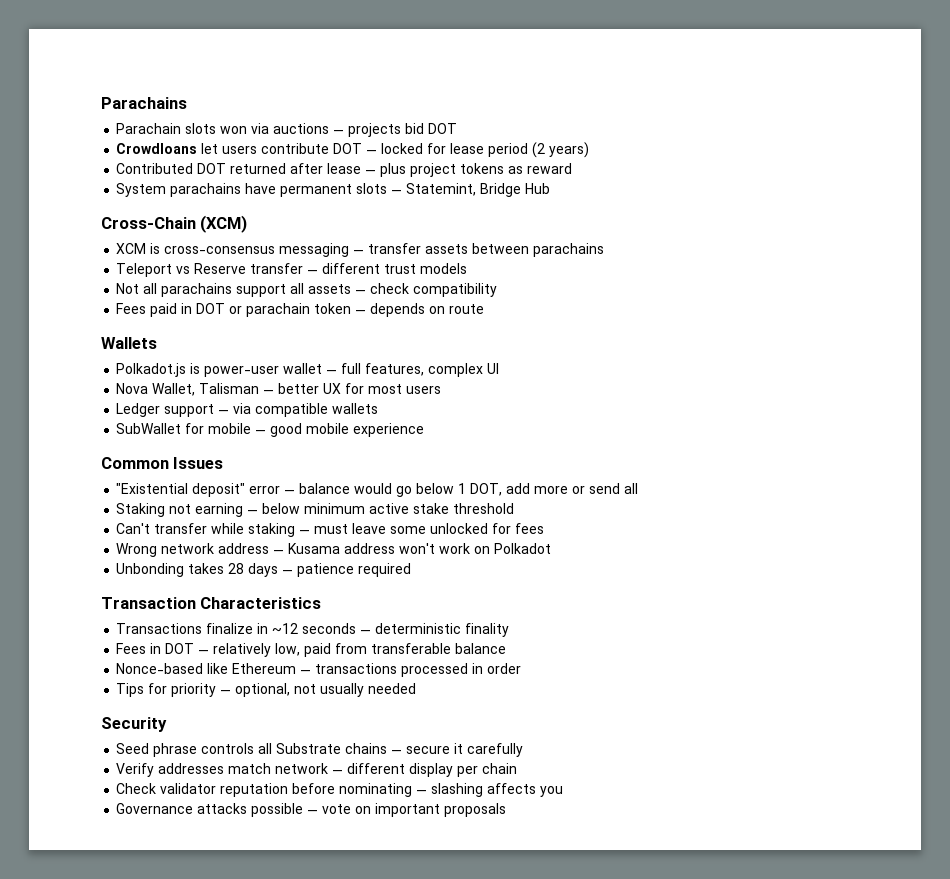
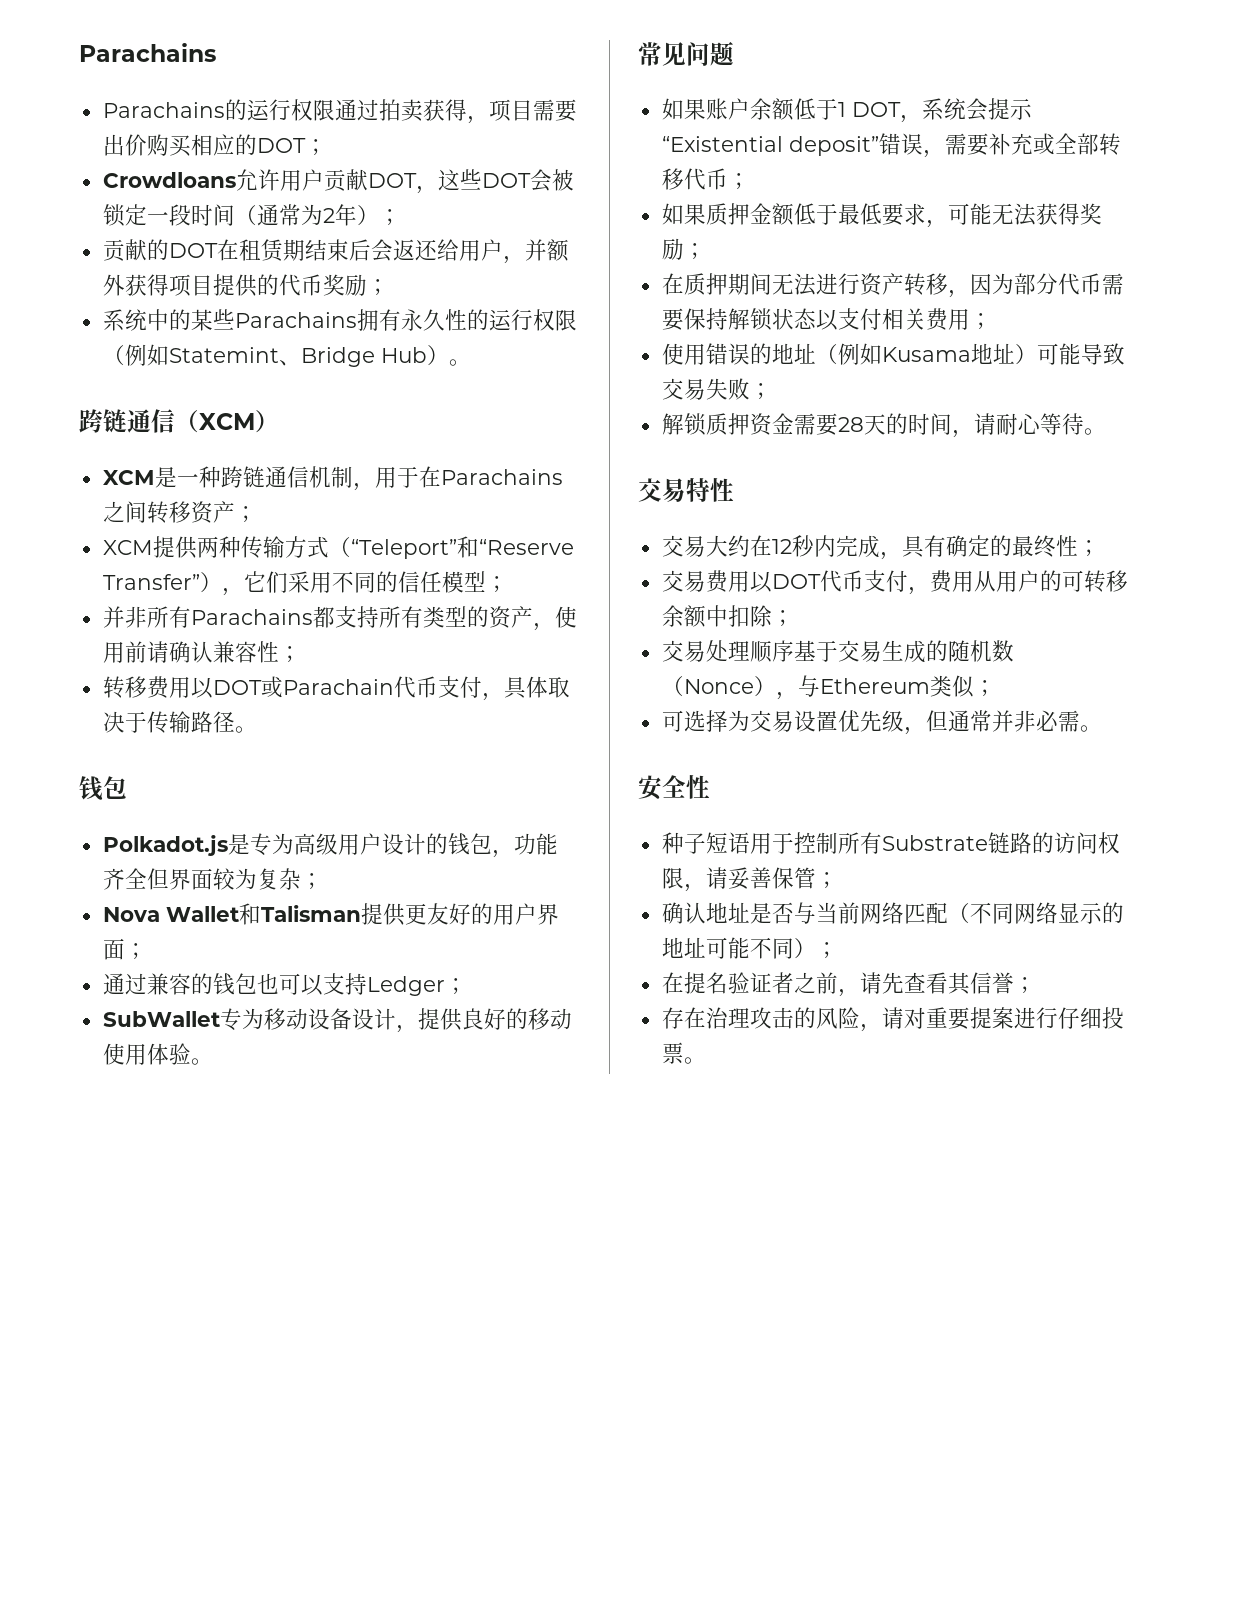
- Parachain slots won via auctions — projects bid DOT
+ Parachains的运行权限通过拍卖获得，项目需要出价购买相应的DOT；
- Crowdloans let users contribute DOT — locked for lease period (2 years)
- Contributed DOT returned after lease — plus project tokens as reward
- System parachains have permanent slots — Statemint, Bridge Hub
- Cross-Chain (XCM)
- XCM is cross-consensus messaging — transfer assets between parachains
- Teleport vs Reserve transfer — different trust models
- Not all parachains support all assets — check compatibility
- Fees paid in DOT or parachain token — depends on route
- Wallets
- Polkadot.js is power-user wallet — full features, complex UI
- Nova Wallet, Talisman — better UX for most users
- Ledger support — via compatible wallets
- SubWallet for mobile — good mobile experience
- Common Issues
- "Existential deposit" error — balance would go below 1 DOT, add more or send all
- Staking not earning — below minimum active stake threshold
- Can't transfer while staking — must leave some unlocked for fees
- Wrong network address — Kusama address won't work on Polkadot
- Unbonding takes 28 days — patience required
- Transaction Characteristics
- Transactions finalize in ~12 seconds — deterministic finality
- Fees in DOT — relatively low, paid from transferable balance
- Nonce-based like Ethereum — transactions processed in order
- Tips for priority — optional, not usually needed
- Security
- Seed phrase controls all Substrate chains — secure it carefully
- Verify addresses match network — different display per chain
- Check validator reputation before nominating — slashing affects you
- Governance attacks possible — vote on important proposals
+ Crowdloans允许用户贡献DOT，这些DOT会被锁定一段时间（通常为2年）；
+ 贡献的DOT在租赁期结束后会返还给用户，并额外获得项目提供的代币奖励；
+ 系统中的某些Parachains拥有永久性的运行权限（例如Statemint、Bridge Hub）。
+ 跨链通信（XCM）
+ XCM是一种跨链通信机制，用于在Parachains之间转移资产；
+ XCM提供两种传输方式（“Teleport”和“Reserve Transfer”），它们采用不同的信任模型；
+ 并非所有Parachains都支持所有类型的资产，使用前请确认兼容性；
+ 转移费用以DOT或Parachain代币支付，具体取决于传输路径。
+ 钱包
+ Polkadot.js是专为高级用户设计的钱包，功能齐全但界面较为复杂；
+ Nova Wallet和Talisman提供更友好的用户界面；
+ 通过兼容的钱包也可以支持Ledger；
+ SubWallet专为移动设备设计，提供良好的移动使用体验。
+ 常见问题
+ 如果账户余额低于1 DOT，系统会提示“Existential deposit”错误，需要补充或全部转移代币；
+ 如果质押金额低于最低要求，可能无法获得奖励；
+ 在质押期间无法进行资产转移，因为部分代币需要保持解锁状态以支付相关费用；
+ 使用错误的地址（例如Kusama地址）可能导致交易失败；
+ 解锁质押资金需要28天的时间，请耐心等待。
+ 交易特性
+ 交易大约在12秒内完成，具有确定的最终性；
+ 交易费用以DOT代币支付，费用从用户的可转移余额中扣除；
+ 交易处理顺序基于交易生成的随机数（Nonce），与Ethereum类似；
+ 可选择为交易设置优先级，但通常并非必需。
+ 安全性
+ 种子短语用于控制所有Substrate链路的访问权限，请妥善保管；
+ 确认地址是否与当前网络匹配（不同网络显示的地址可能不同）；
+ 在提名验证者之前，请先查看其信誉；
+ 存在治理攻击的风险，请对重要提案进行仔细投票。

